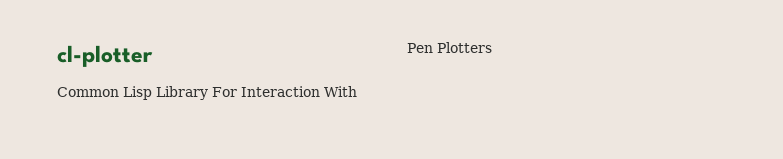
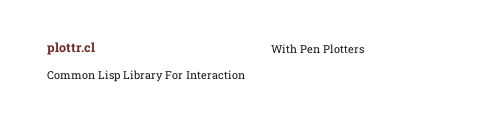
- cl-plotter
+ plottr.cl

